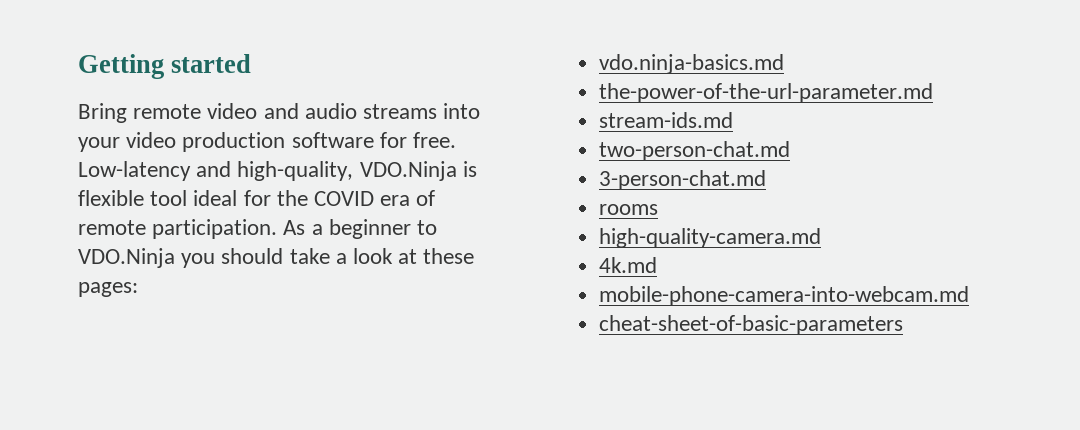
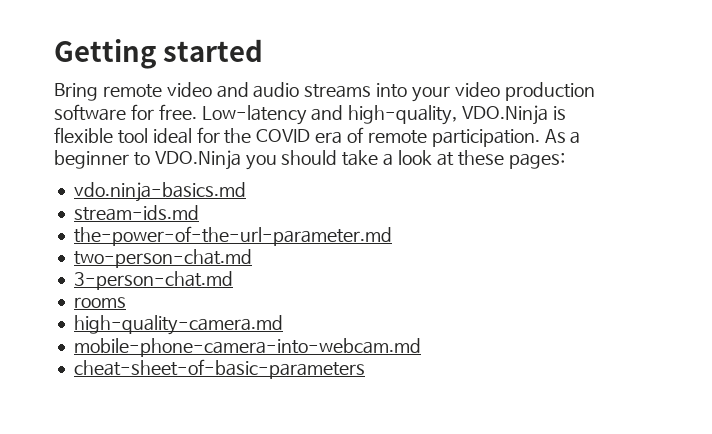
+ stream-ids.md
- stream-ids.md
- 4k.md

